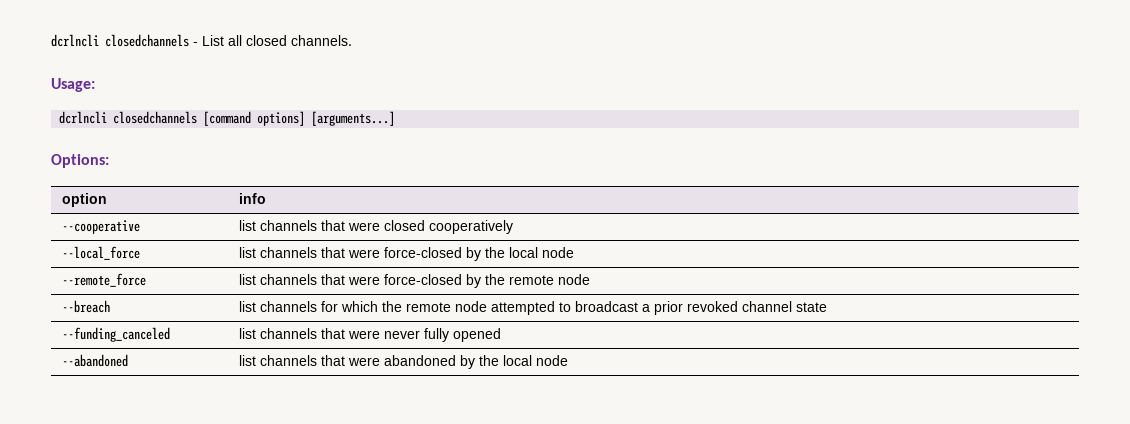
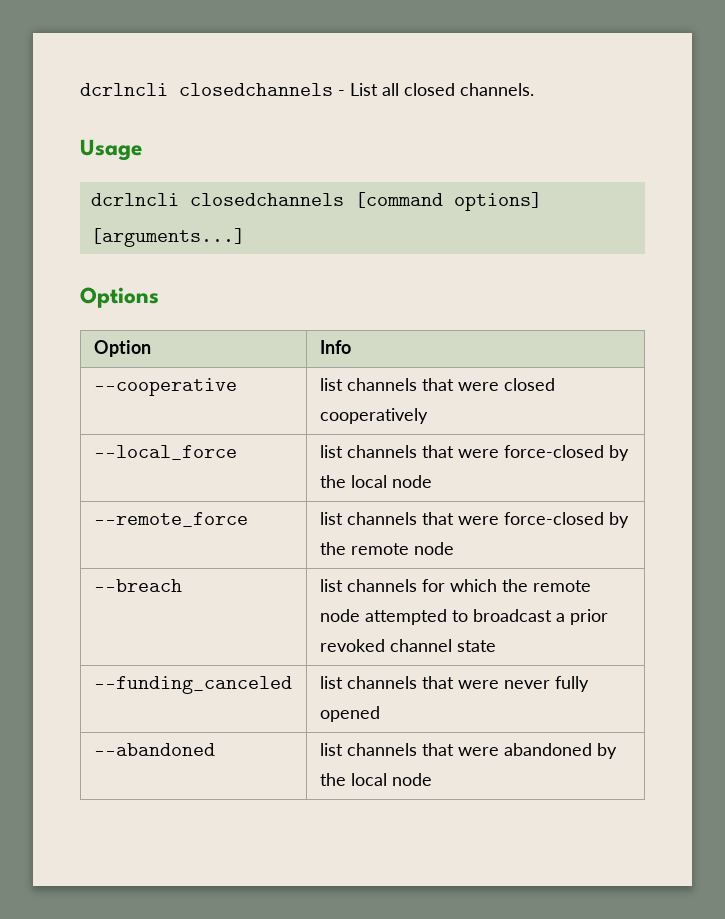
- Usage:
+ Usage
- Options:
- option | info
+ Options
+ Option | Info

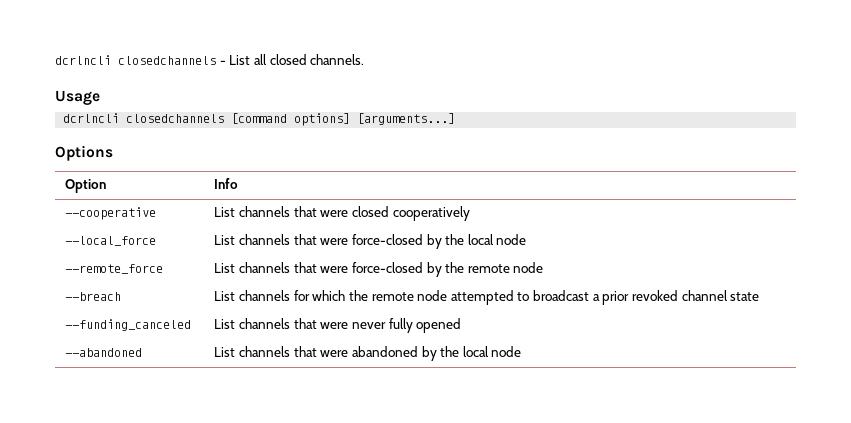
- --cooperative | list channels that were closed cooperatively
+ --cooperative | List channels that were closed cooperatively
- --local_force | list channels that were force-closed by the local node
+ --local_force | List channels that were force-closed by the local node
- --remote_force | list channels that were force-closed by the remote node
+ --remote_force | List channels that were force-closed by the remote node
- --breach | list channels for which the remote node attempted to broadcast a prior revoked channel state
+ --breach | List channels for which the remote node attempted to broadcast a prior revoked channel state
- --funding_canceled | list channels that were never fully opened
+ --funding_canceled | List channels that were never fully opened
- --abandoned | list channels that were abandoned by the local node
+ --abandoned | List channels that were abandoned by the local node

